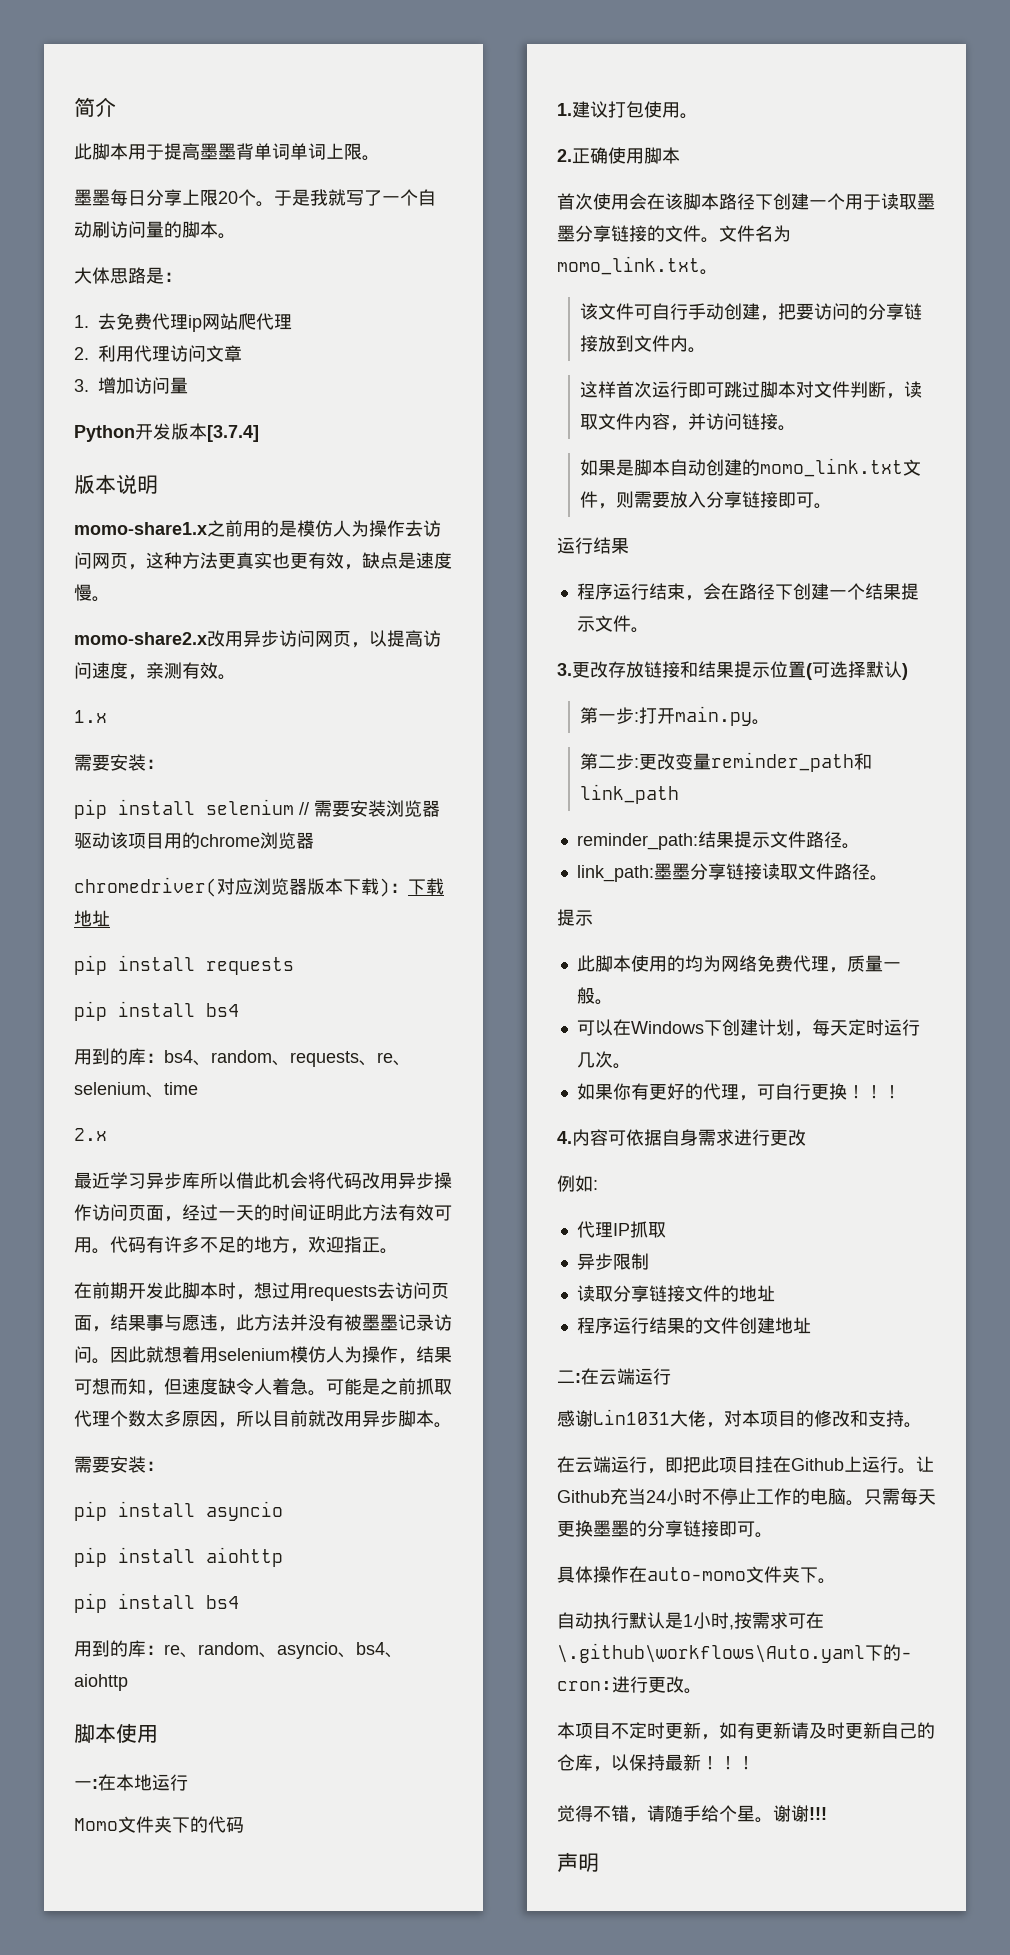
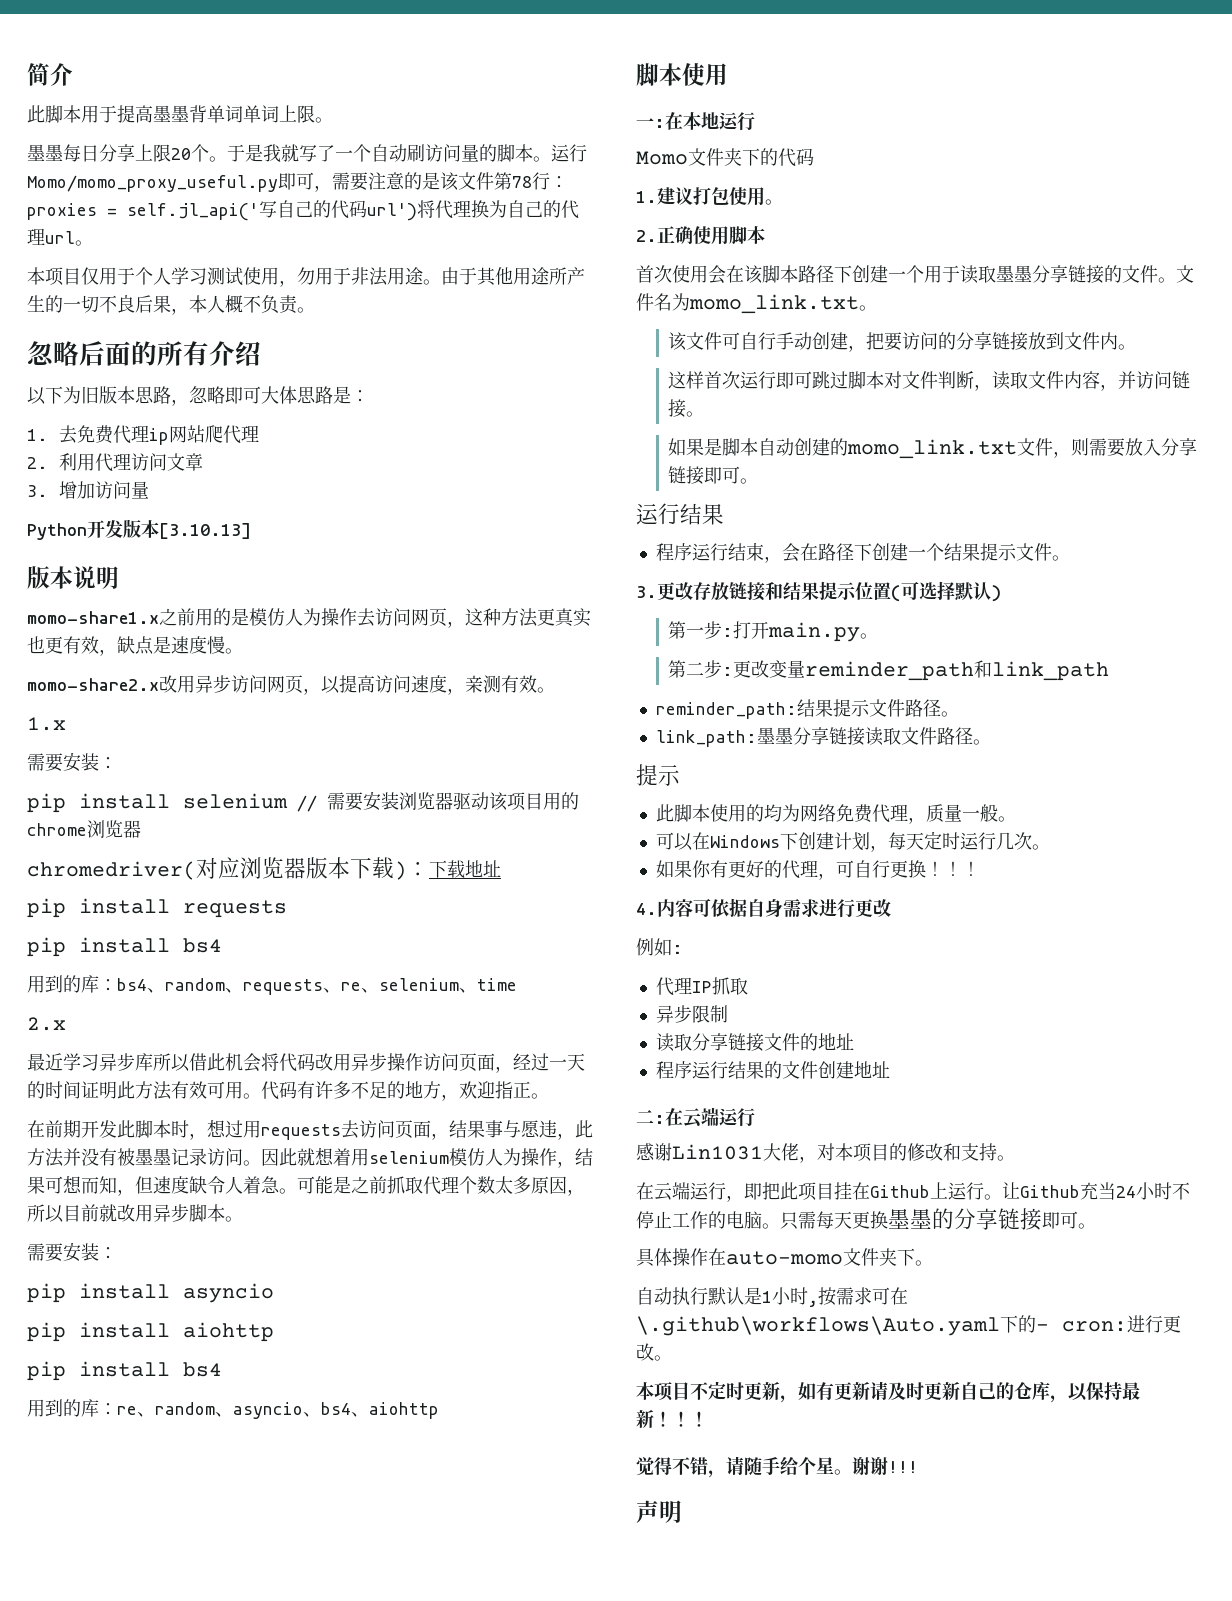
- 于是我就写了一个自动刷访问量的脚本。
- 大体思路是：
+ 于是我就写了一个自动刷访问量的脚本。运行Momo/momo_proxy_useful.py即可，需要注意的是该文件第78行：proxies = self.jl_api('写自己的代码url')将代理换为自己的代理url。
+ 本项目仅用于个人学习测试使用，勿用于非法用途。由于其他用途所产生的一切不良后果，本人概不负责。
+ 忽略后面的所有介绍
+ 以下为旧版本思路，忽略即可大体思路是：
- Python开发版本[3.7.4]
+ Python开发版本[3.10.13]

